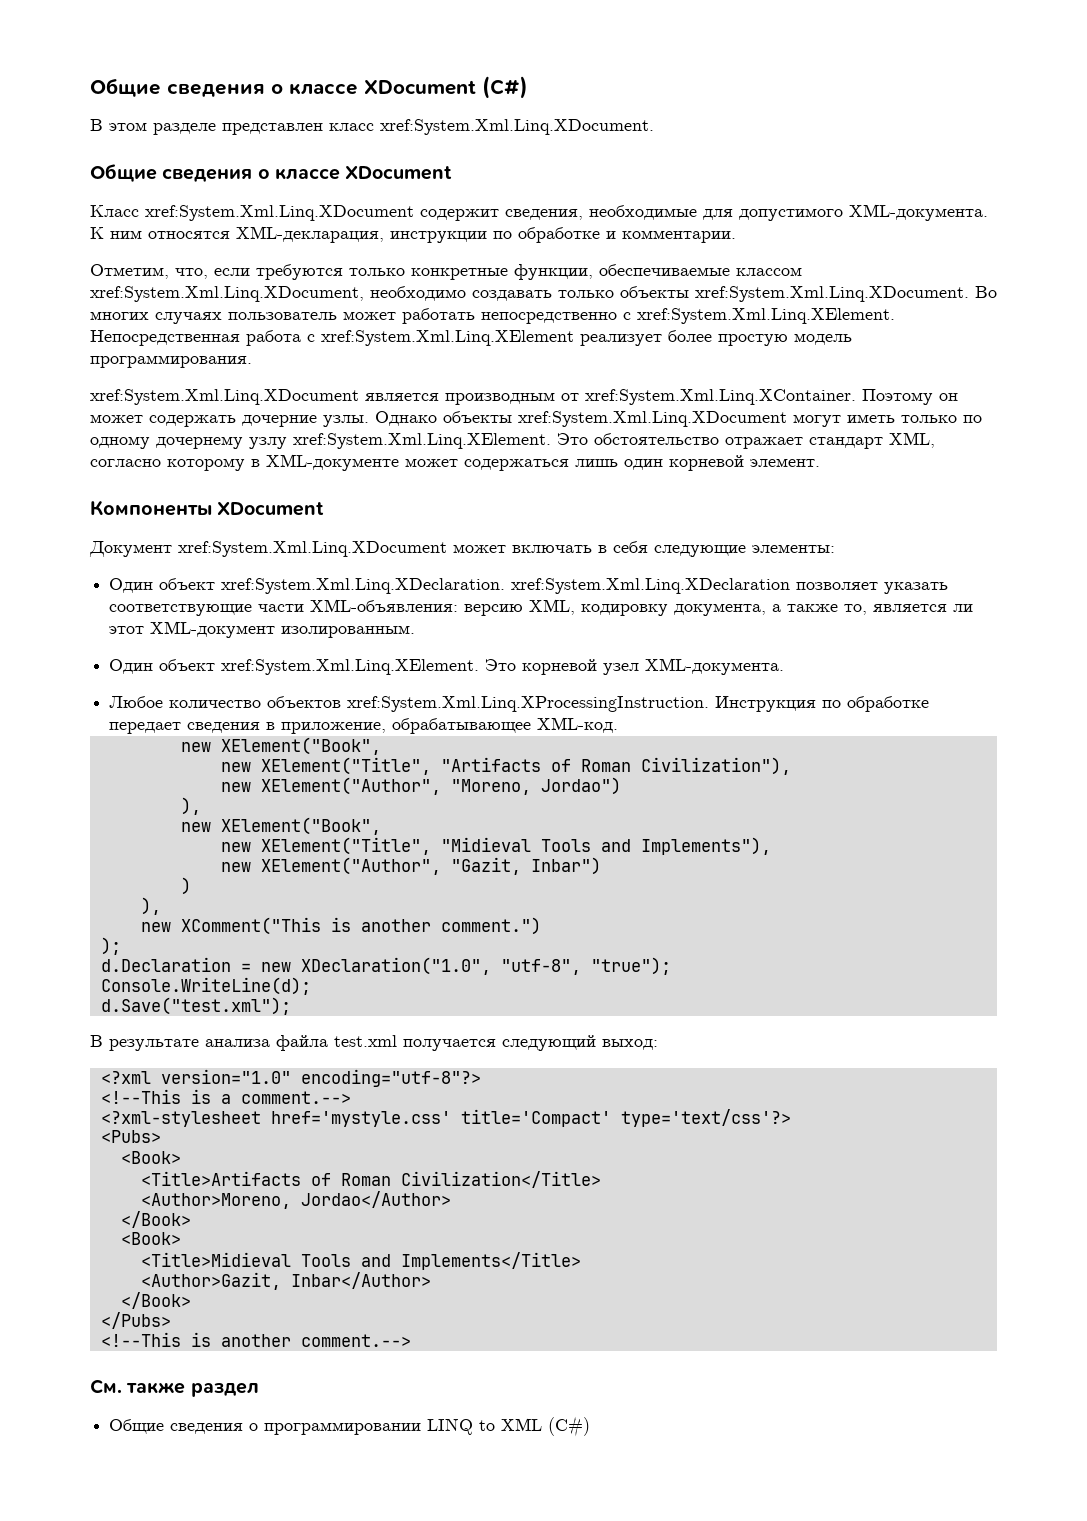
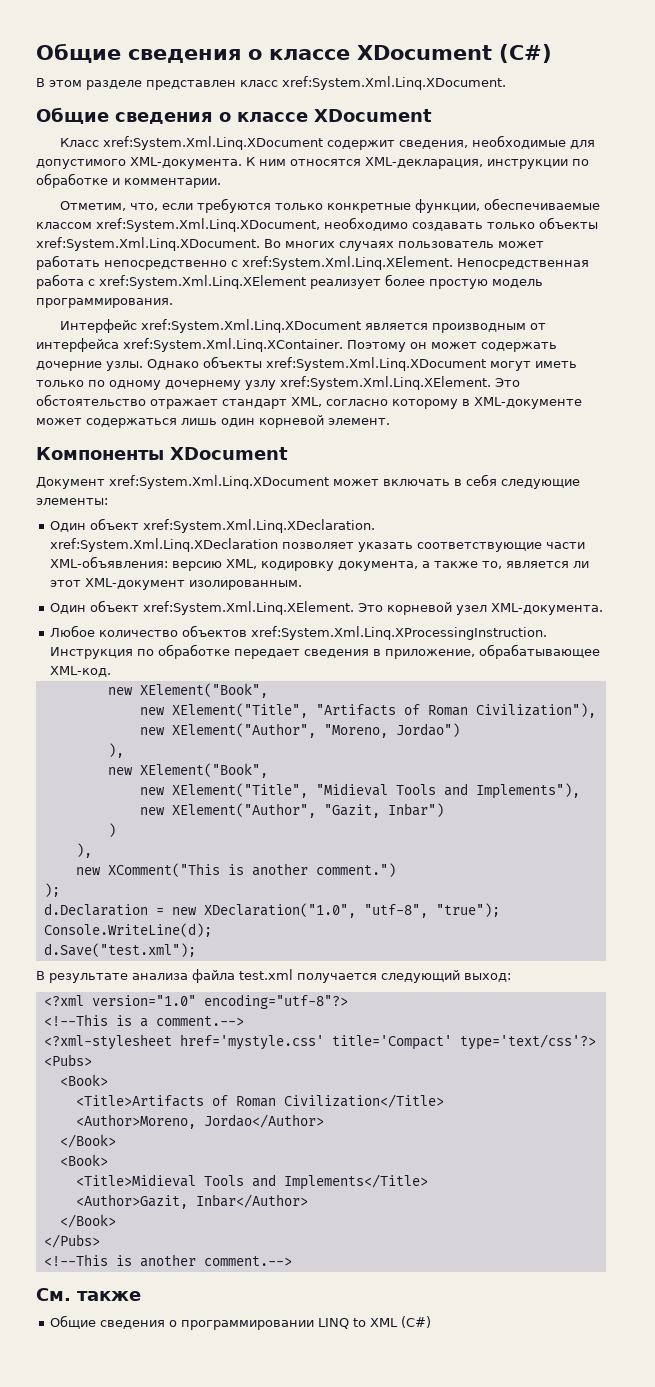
- xref:System.Xml.Linq.XDocument является производным от xref:System.Xml.Linq.XContainer. Поэтому он может содержать дочерние узлы.
+ Интерфейс xref:System.Xml.Linq.XDocument является производным от интерфейса xref:System.Xml.Linq.XContainer. Поэтому он может содержать дочерние узлы.
- См. также раздел
+ См. также

